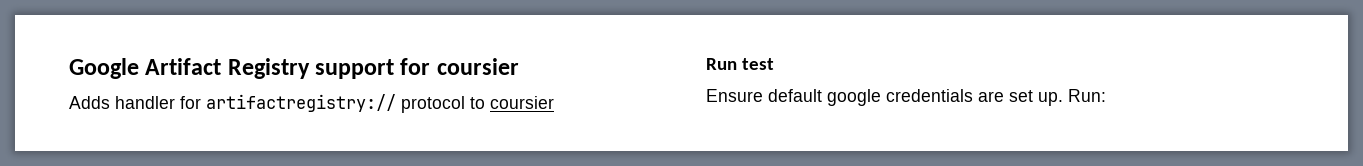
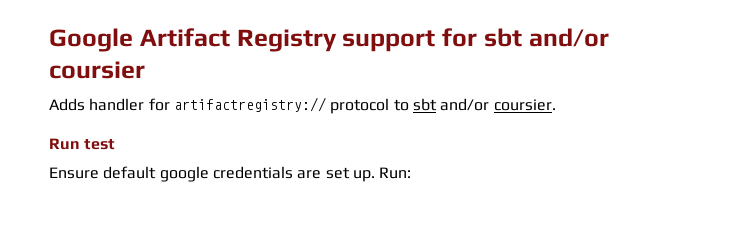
- Google Artifact Registry support for coursier
+ Google Artifact Registry support for sbt and/or coursier
- Adds handler for artifactregistry:// protocol to coursier
+ Adds handler for artifactregistry:// protocol to sbt and/or coursier.

